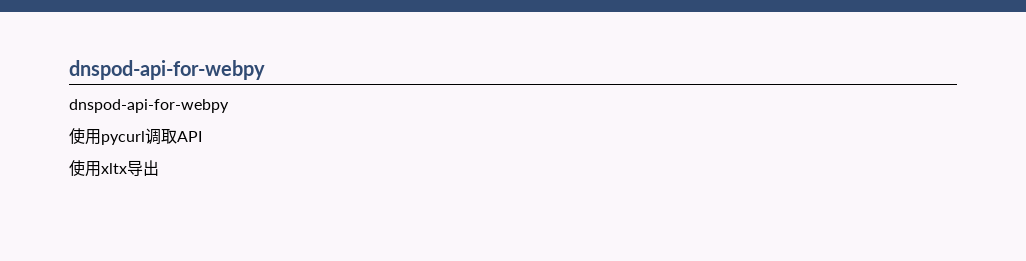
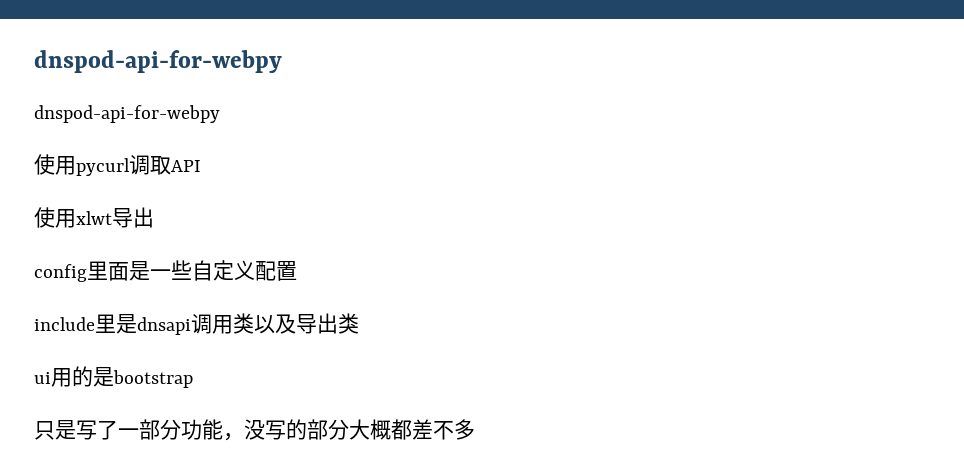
- 使用xltx导出
+ 使用xlwt导出
+ config里面是一些自定义配置
+ include里是dnsapi调用类以及导出类
+ ui用的是bootstrap
+ 只是写了一部分功能，没写的部分大概都差不多

